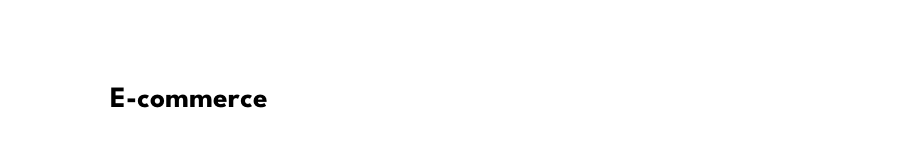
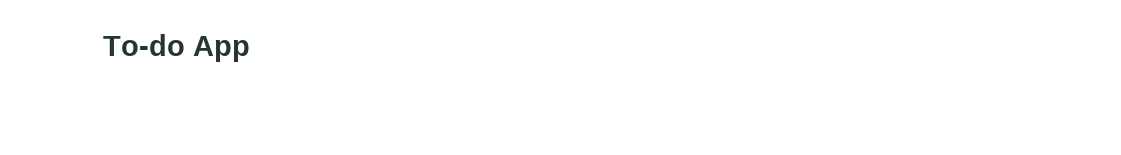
- E-commerce
+ To-do App

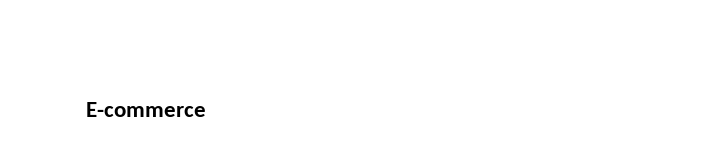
- To-do App
+ E-commerce

